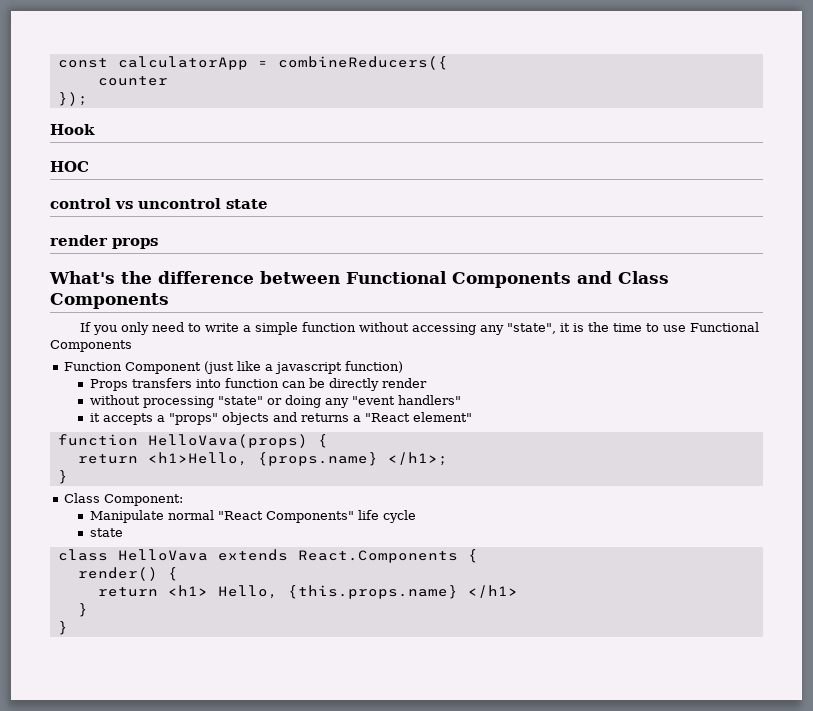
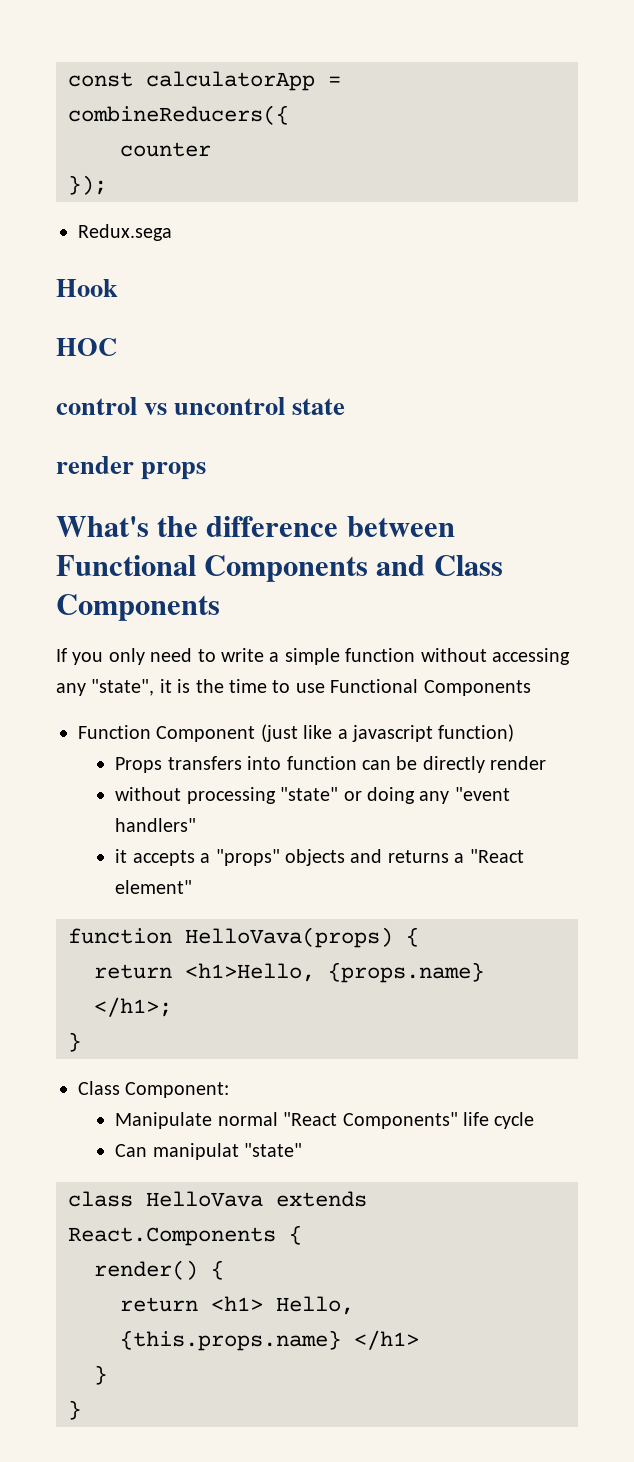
+ Redux.sega
  Manipulate normal "React Components" life cycle
- state
+ Can manipulat "state"

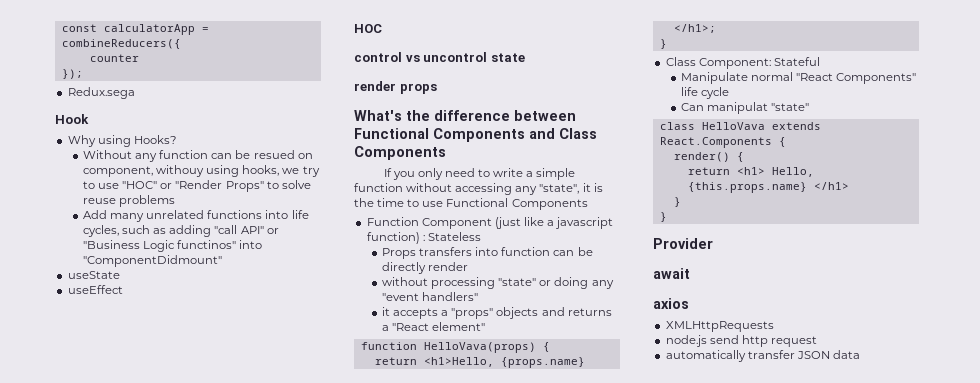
+ Why using Hooks?
+ Without any function can be resued on component, withouy using hooks, we try to use "HOC" or "Render Props" to solve reuse problems
+ Add many unrelated functions into life cycles, such as adding "call API" or "Business Logic functinos" into "ComponentDidmount"
+ useState
+ useEffect
- Function Component (just like a javascript function)
+ Function Component (just like a javascript function) : Stateless
- Class Component:
+ Class Component: Stateful
+ Provider
+ await
+ axios
+ XMLHttpRequests
+ node.js send http request
+ automatically transfer JSON data

